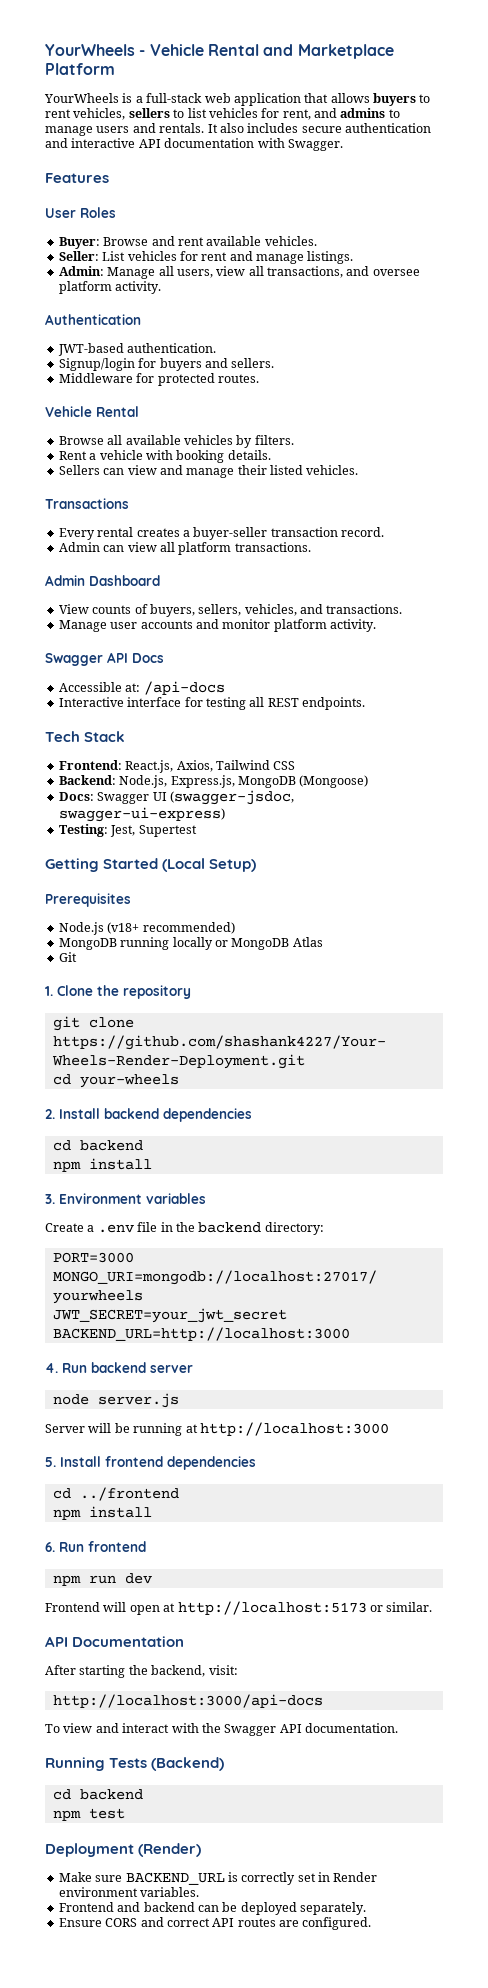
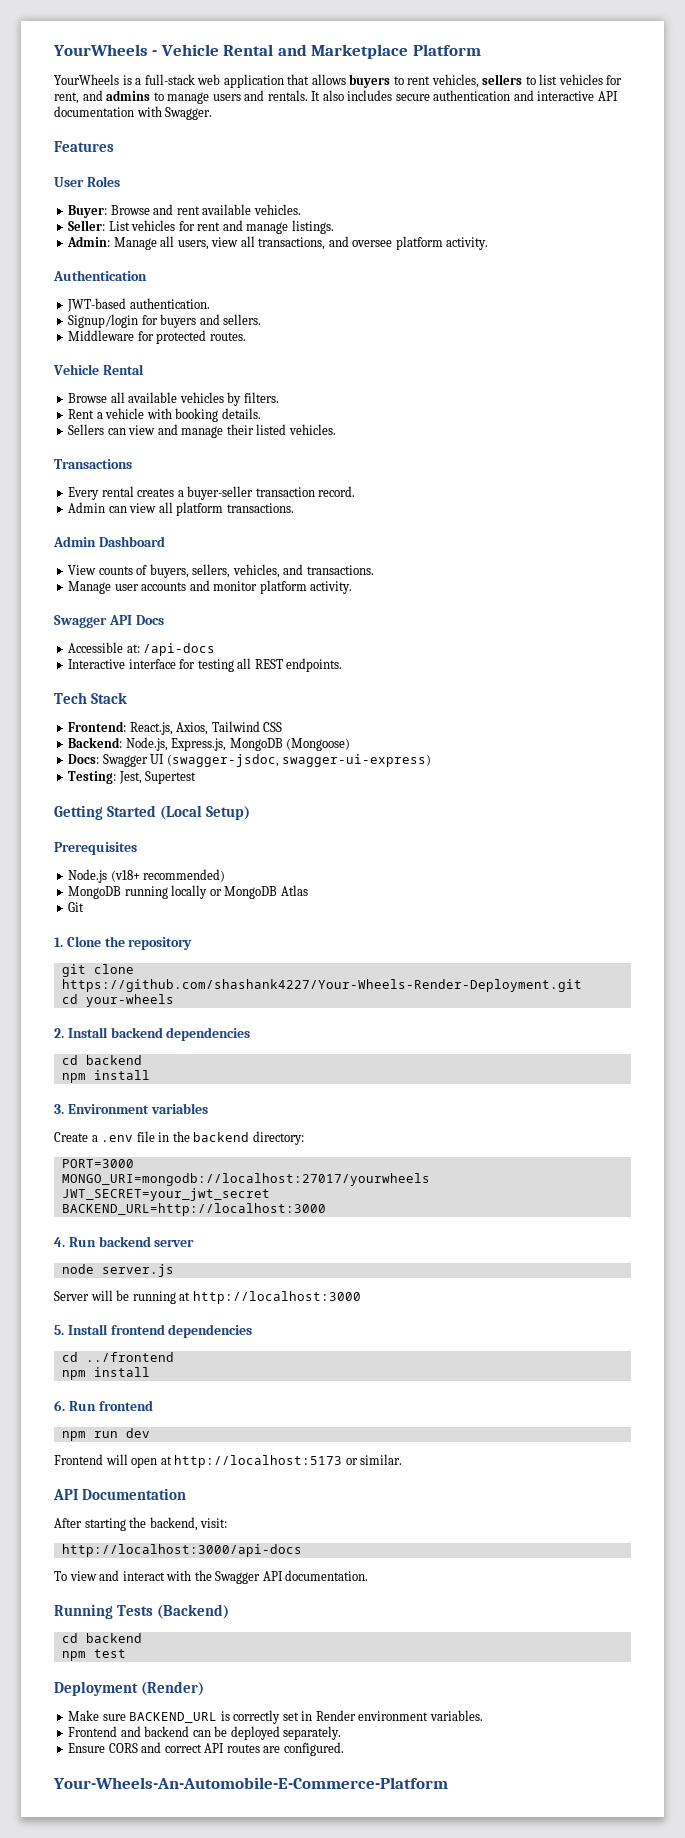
+ Your-Wheels-An-Automobile-E-Commerce-Platform

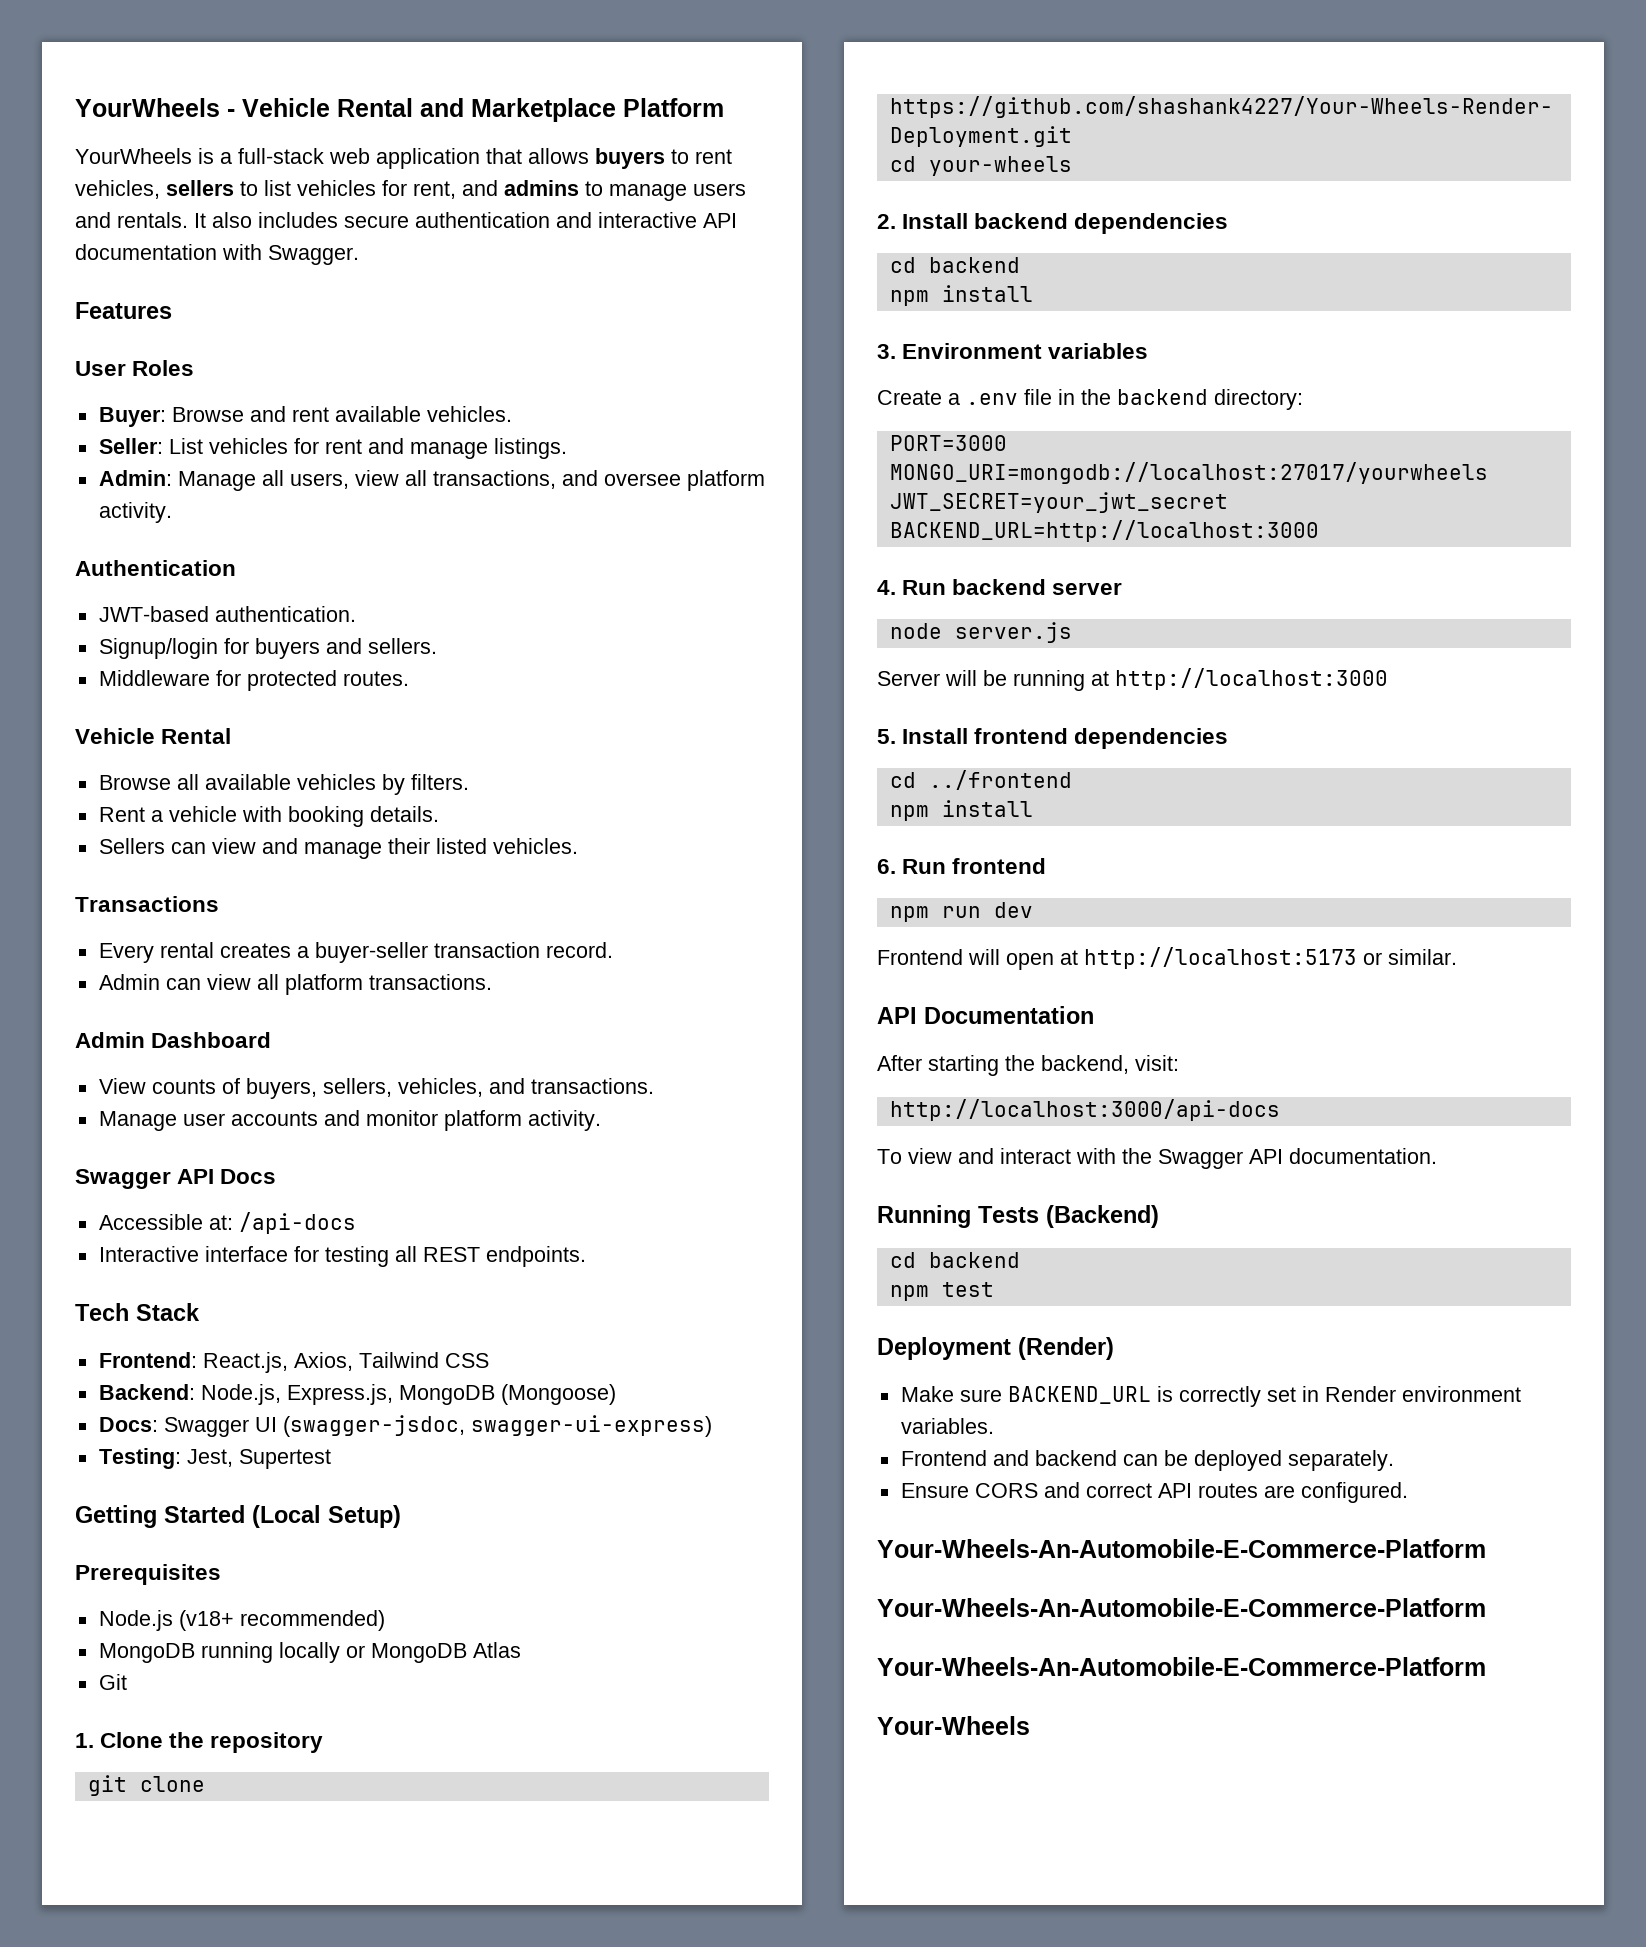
  Ensure CORS and correct API routes are configured.
  Your-Wheels-An-Automobile-E-Commerce-Platform
+ Your-Wheels-An-Automobile-E-Commerce-Platform
+ Your-Wheels-An-Automobile-E-Commerce-Platform
+ Your-Wheels

